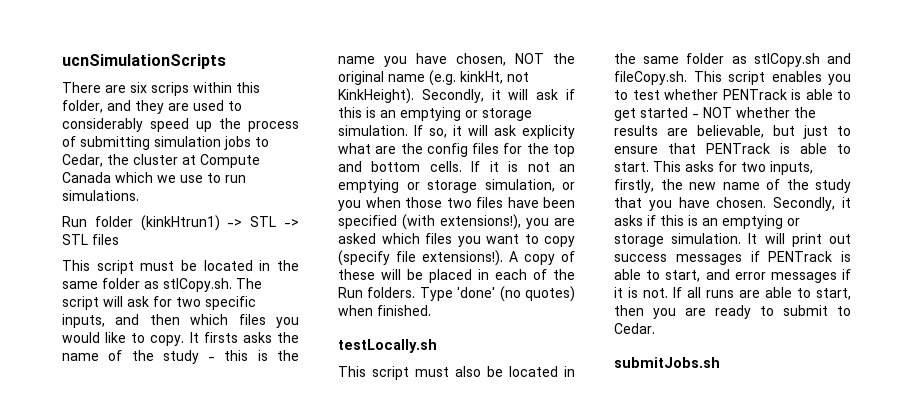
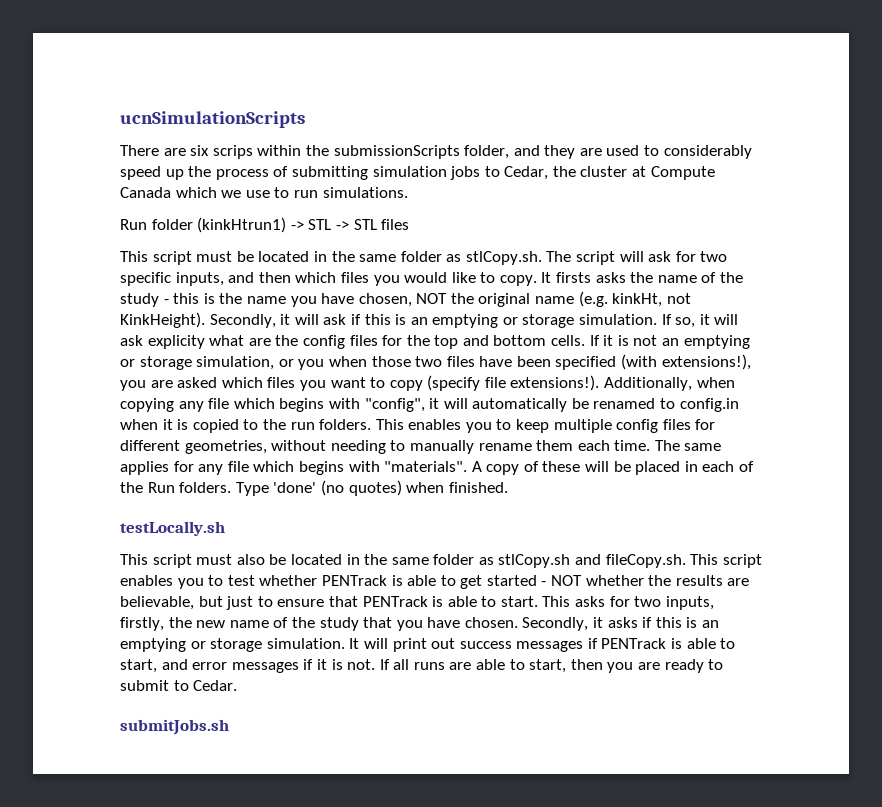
- There are six scrips within this folder, and they are used to considerably speed up the process of submitting simulation jobs to Cedar, the cluster at Compute Canada which we use to run simulations.
+ There are six scrips within the submissionScripts folder, and they are used to considerably speed up the process of submitting simulation jobs to Cedar, the cluster at Compute Canada which we use to run simulations.
+ Additionally, when copying any file which begins with "config", it will automatically be renamed to config.in when it is copied to the run folders. This enables you to keep multiple config files for different geometries, without needing to manually rename them each time. The same applies for any file which begins with "materials".

